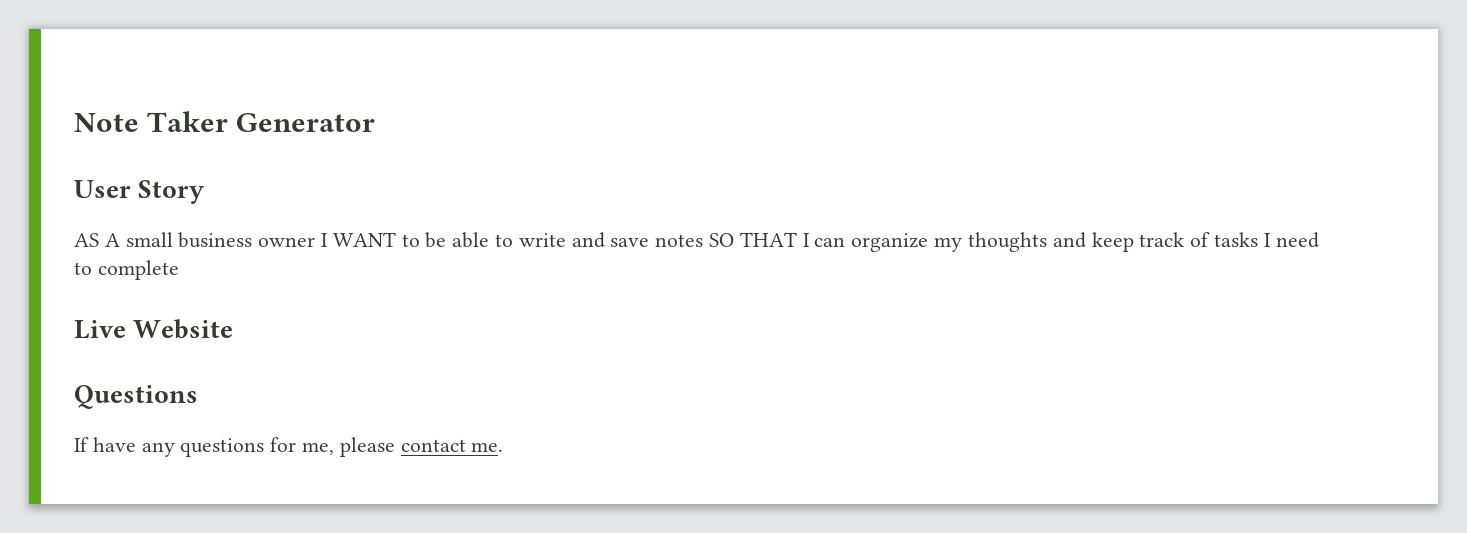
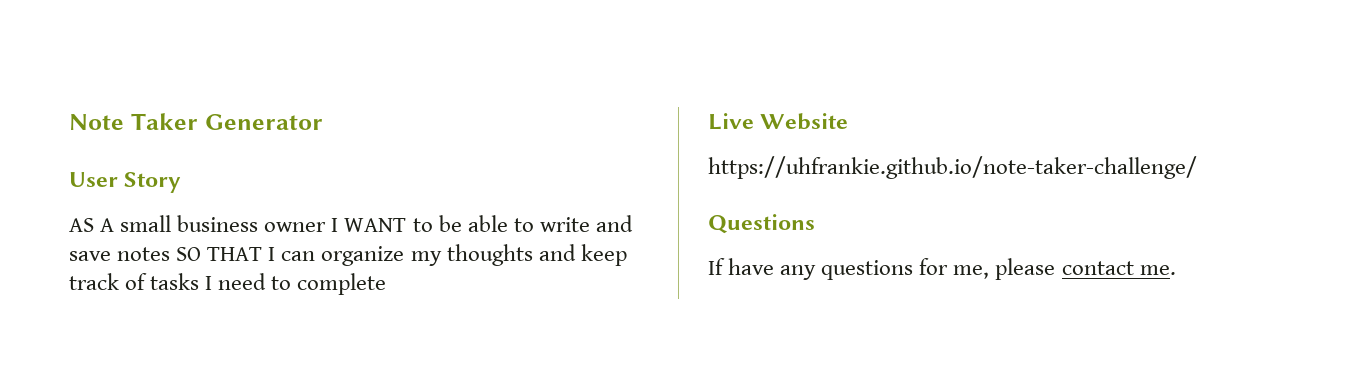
+ https://uhfrankie.github.io/note-taker-challenge/

